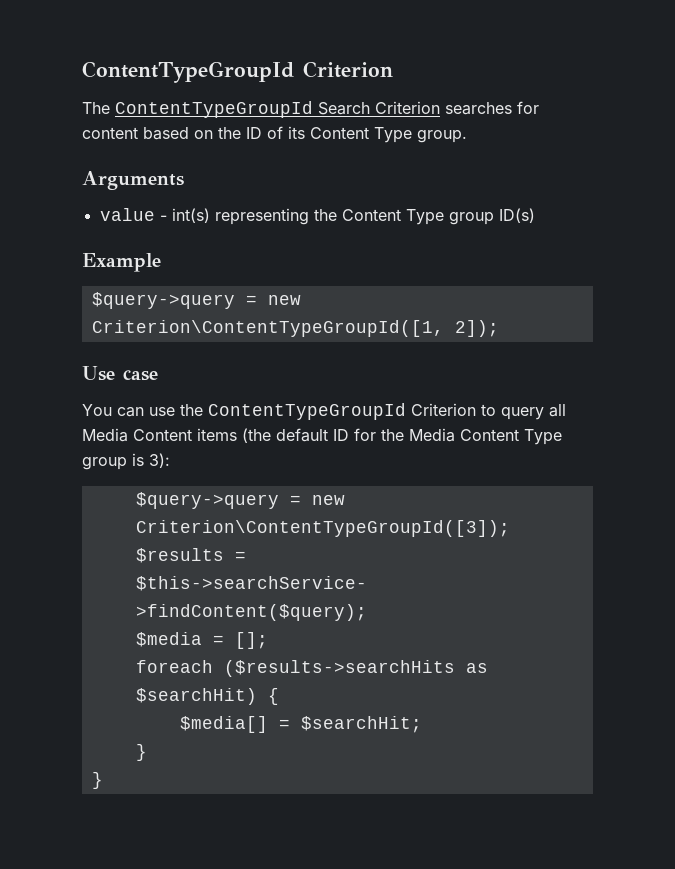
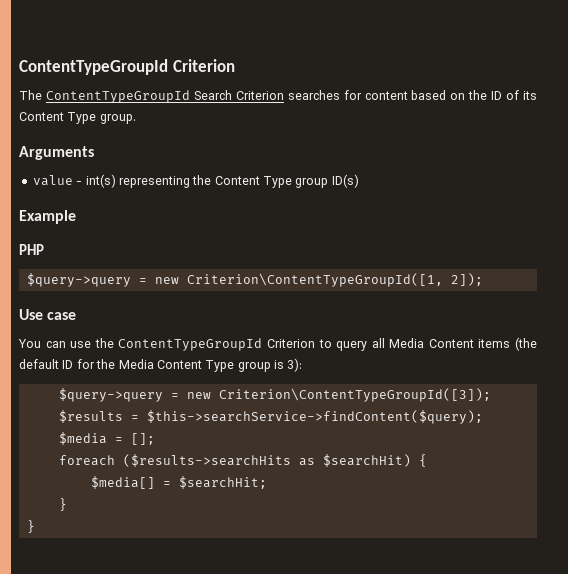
+ PHP

